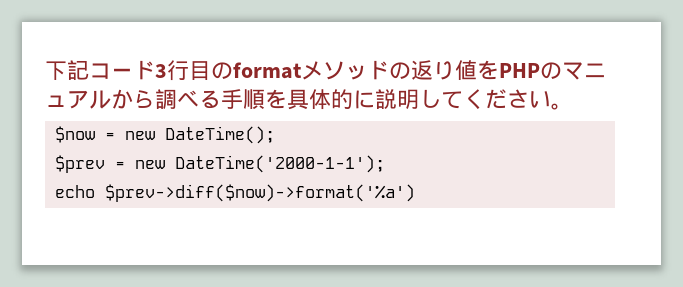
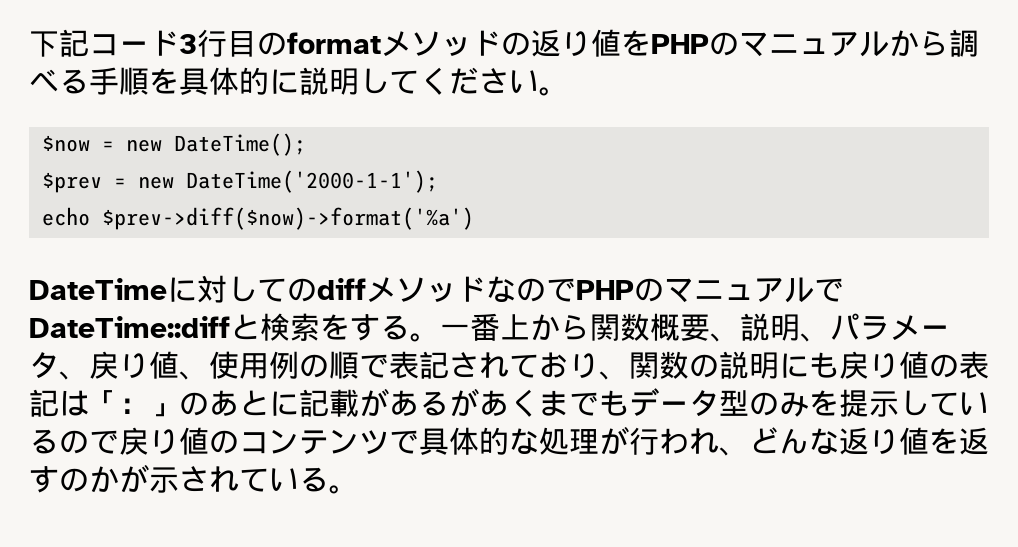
+ DateTimeに対してのdiffメソッドなのでPHPのマニュアルでDateTime::diffと検索をする。一番上から関数概要、説明、パラメータ、戻り値、使用例の順で表記されており、関数の説明にも戻り値の表記は「：」のあとに記載があるがあくまでもデータ型のみを提示しているので戻り値のコンテンツで具体的な処理が行われ、どんな返り値を返すのかが示されている。

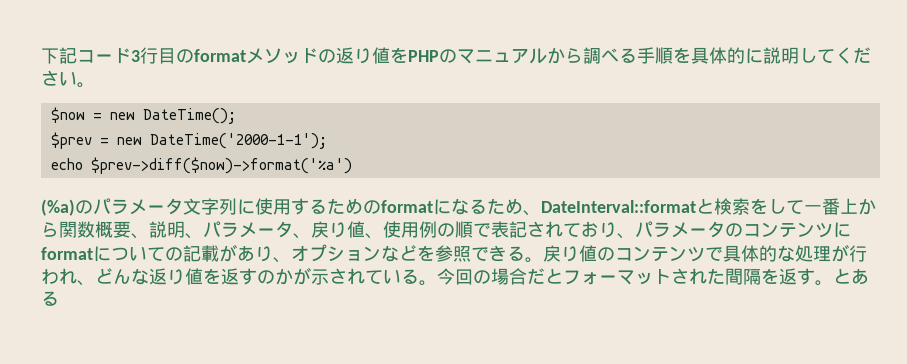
- DateTimeに対してのdiffメソッドなのでPHPのマニュアルでDateTime::diffと検索をする。一番上から関数概要、説明、パラメータ、戻り値、使用例の順で表記されており、関数の説明にも戻り値の表記は「：」のあとに記載があるがあくまでもデータ型のみを提示しているので戻り値のコンテンツで具体的な処理が行われ、どんな返り値を返すのかが示されている。
+ (%a)のパラメータ文字列に使用するためのformatになるため、DateInterval::formatと検索をして一番上から関数概要、説明、パラメータ、戻り値、使用例の順で表記されており、パラメータのコンテンツにformatについての記載があり、オプションなどを参照できる。戻り値のコンテンツで具体的な処理が行われ、どんな返り値を返すのかが示されている。
+ 今回の場合だとフォーマットされた間隔を返す。とある

